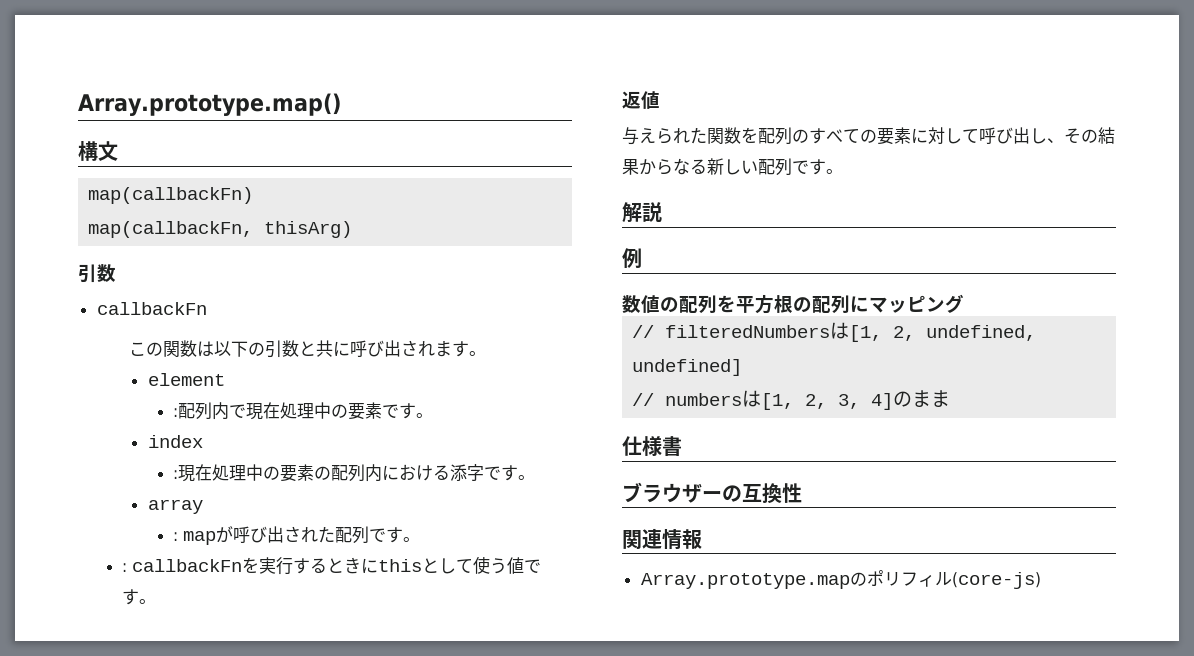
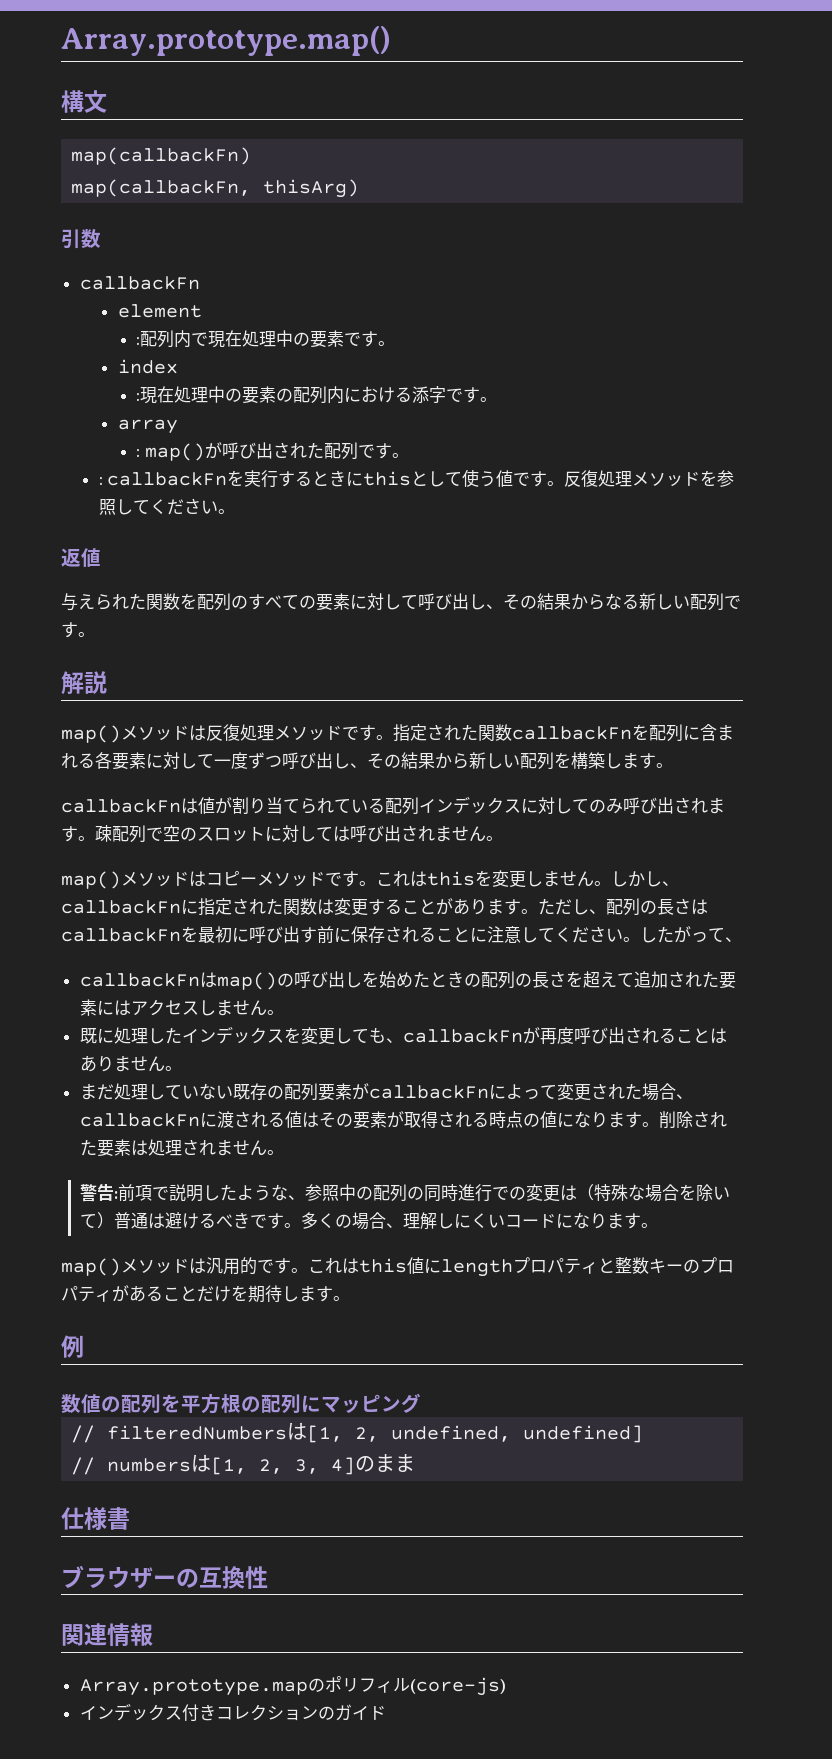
- この関数は以下の引数と共に呼び出されます。
- : mapが呼び出された配列です。
+ : map()が呼び出された配列です。
+ 反復処理メソッドを参照してください。
+ map()メソッドは反復処理メソッドです。指定された関数callbackFnを配列に含まれる各要素に対して一度ずつ呼び出し、その結果から新しい配列を構築します。
+ callbackFnは値が割り当てられている配列インデックスに対してのみ呼び出されます。疎配列で空のスロットに対しては呼び出されません。
+ map()メソッドはコピーメソッドです。これはthisを変更しません。しかし、callbackFnに指定された関数は変更することがあります。ただし、配列の長さはcallbackFnを最初に呼び出す前に保存されることに注意してください。したがって、
+ callbackFnはmap()の呼び出しを始めたときの配列の長さを超えて追加された要素にはアクセスしません。
+ 既に処理したインデックスを変更しても、callbackFnが再度呼び出されることはありません。
+ まだ処理していない既存の配列要素がcallbackFnによって変更された場合、callbackFnに渡される値はその要素が取得される時点の値になります。削除された要素は処理されません。
+ 警告:前項で説明したような、参照中の配列の同時進行での変更は（特殊な場合を除いて）普通は避けるべきです。多くの場合、理解しにくいコードになります。
+ map()メソッドは汎用的です。これはthis値にlengthプロパティと整数キーのプロパティがあることだけを期待します。
+ インデックス付きコレクションのガイド

